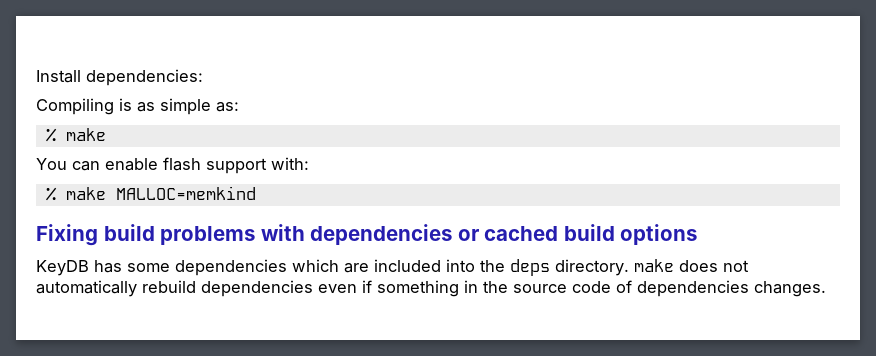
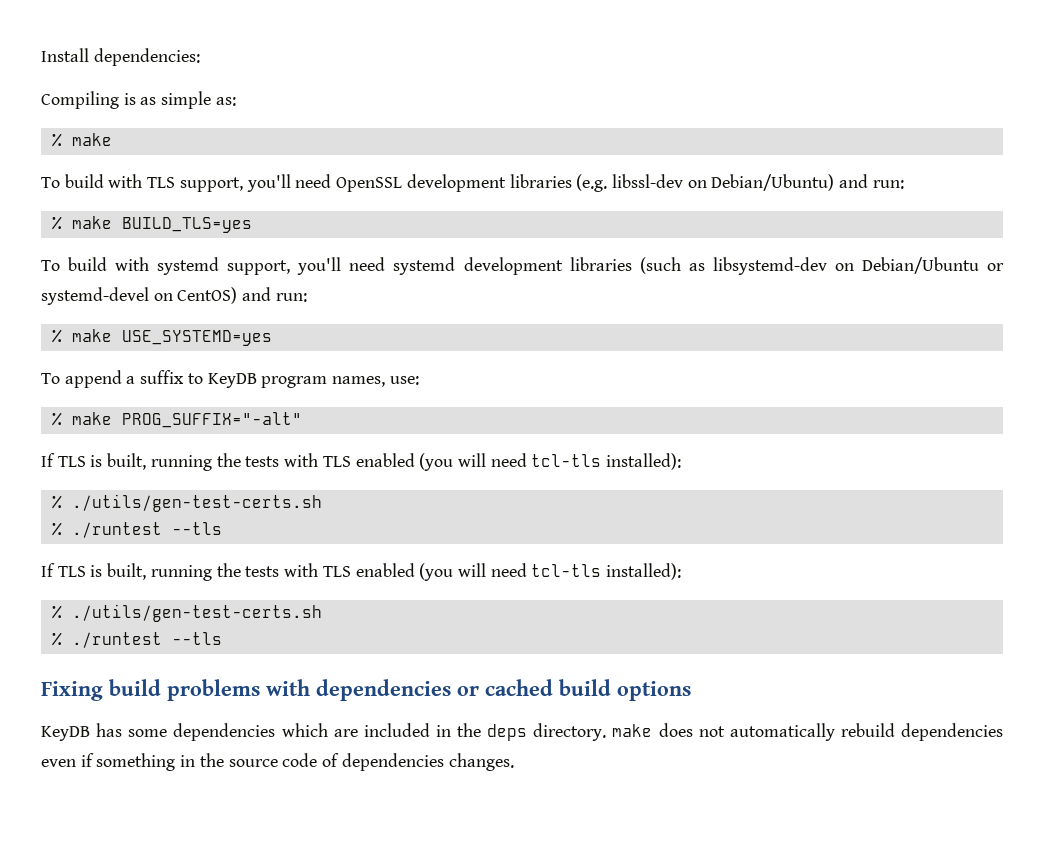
- You can enable flash support with:
- % make MALLOC=memkind
+ To build with TLS support, you'll need OpenSSL development libraries (e.g. libssl-dev on Debian/Ubuntu) and run:
+ % make BUILD_TLS=yes
+ To build with systemd support, you'll need systemd development libraries (such as libsystemd-dev on Debian/Ubuntu or systemd-devel on CentOS) and run:
+ % make USE_SYSTEMD=yes
+ To append a suffix to KeyDB program names, use:
+ % make PROG_SUFFIX="-alt"
+ If TLS is built, running the tests with TLS enabled (you will need tcl-tls installed):
+ % ./utils/gen-test-certs.sh
+ % ./runtest --tls
+ If TLS is built, running the tests with TLS enabled (you will need tcl-tls installed):
+ % ./utils/gen-test-certs.sh
+ % ./runtest --tls
- KeyDB has some dependencies which are included into the deps directory. make does not automatically rebuild dependencies even if something in the source code of dependencies changes.
+ KeyDB has some dependencies which are included in the deps directory. make does not automatically rebuild dependencies even if something in the source code of dependencies changes.

